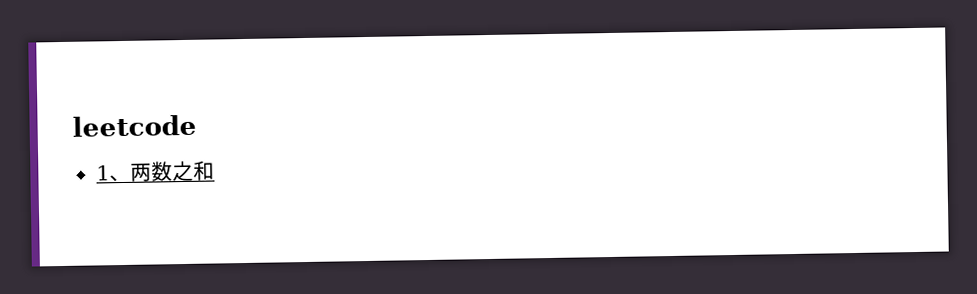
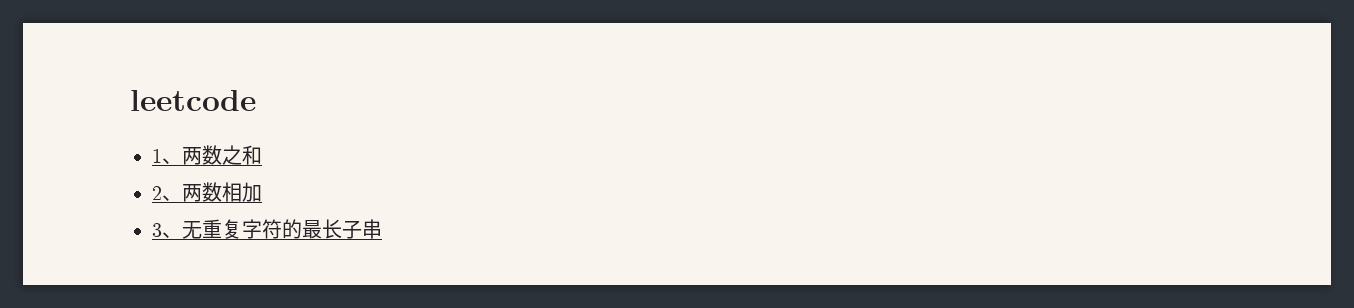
+ 2、两数相加
+ 3、无重复字符的最长子串

